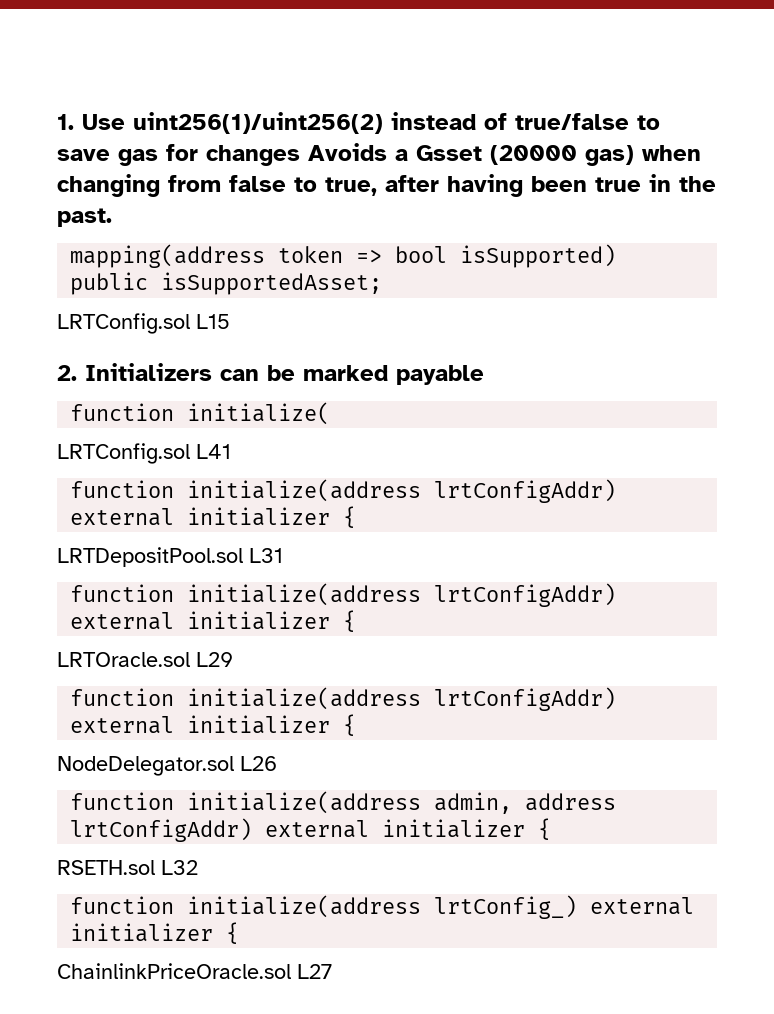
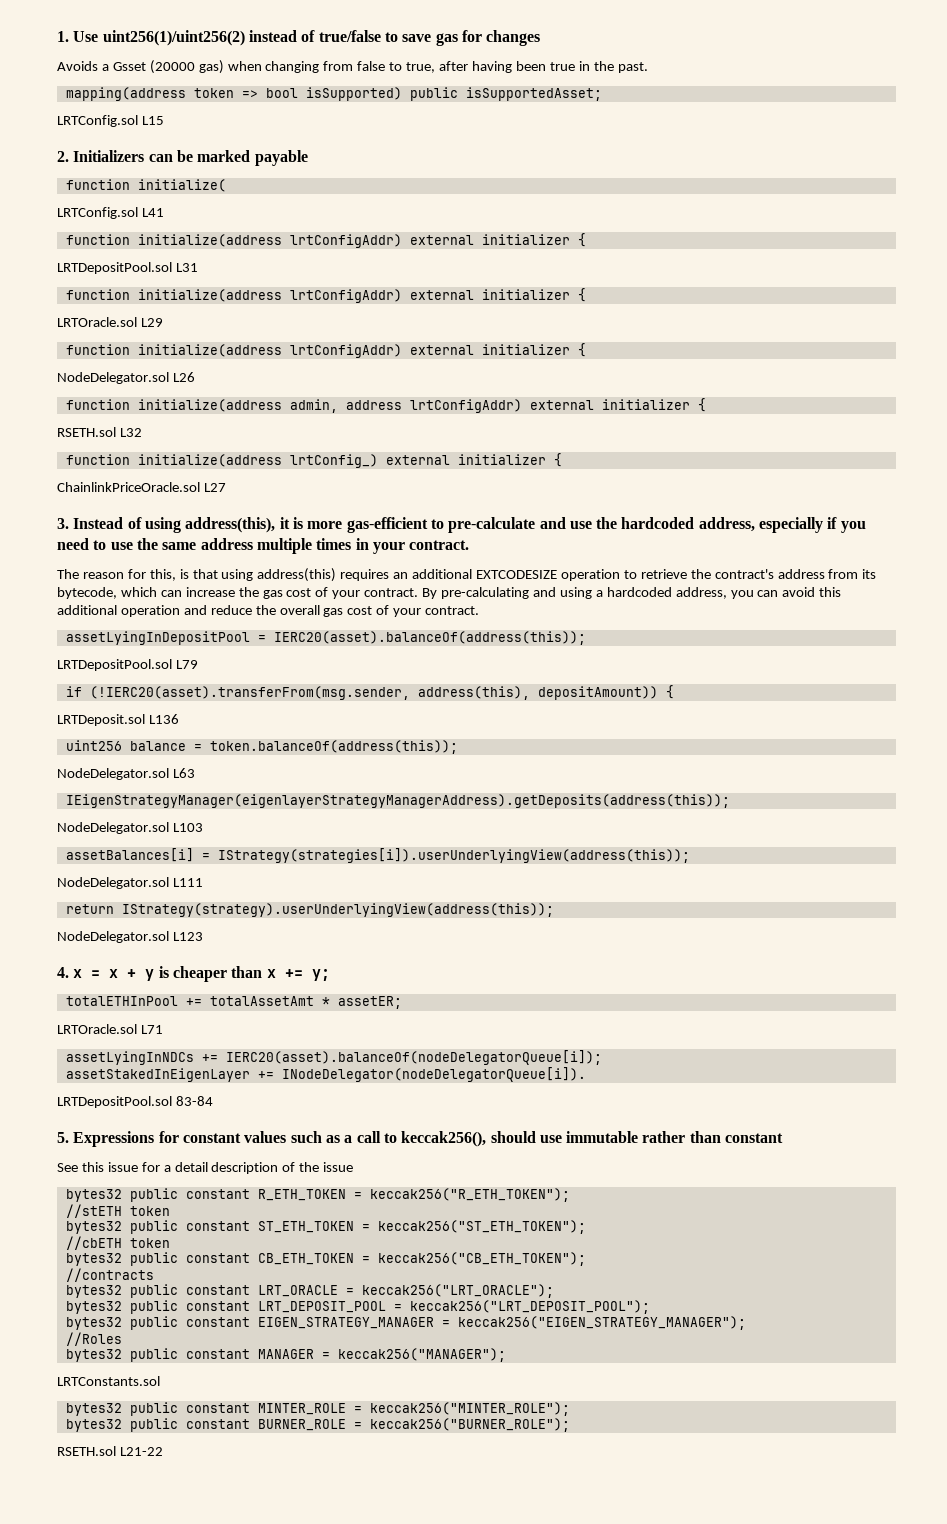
- 1. Use uint256(1)/uint256(2) instead of true/false to save gas for changes Avoids a Gsset (20000 gas) when changing from false to true, after having been true in the past.
+ 1. Use uint256(1)/uint256(2) instead of true/false to save gas for changes
+ Avoids a Gsset (20000 gas) when changing from false to true, after having been true in the past.
+ 3. Instead of using address(this), it is more gas-efficient to pre-calculate and use the hardcoded address, especially if you need to use the same address multiple times in your contract.
+ The reason for this, is that using address(this) requires an additional EXTCODESIZE operation to retrieve the contract's address from its bytecode, which can increase the gas cost of your contract. By pre-calculating and using a hardcoded address, you can avoid this additional operation and reduce the overall gas cost of your contract.
+ assetLyingInDepositPool = IERC20(asset).balanceOf(address(this));
+ LRTDepositPool.sol L79
+ if (!IERC20(asset).transferFrom(msg.sender, address(this), depositAmount)) {
+ LRTDeposit.sol L136
+ uint256 balance = token.balanceOf(address(this));
+ NodeDelegator.sol L63
+ IEigenStrategyManager(eigenlayerStrategyManagerAddress).getDeposits(address(this));
+ NodeDelegator.sol L103
+ assetBalances[i] = IStrategy(strategies[i]).userUnderlyingView(address(this));
+ NodeDelegator.sol L111
+ return IStrategy(strategy).userUnderlyingView(address(this));
+ NodeDelegator.sol L123
+ 4. x = x + y is cheaper than x += y;
+ totalETHInPool += totalAssetAmt * assetER;
+ LRTOracle.sol L71
+ assetLyingInNDCs += IERC20(asset).balanceOf(nodeDelegatorQueue[i]);
+ assetStakedInEigenLayer += INodeDelegator(nodeDelegatorQueue[i]).
+ LRTDepositPool.sol 83-84
+ 5. Expressions for constant values such as a call to keccak256(), should use immutable rather than constant
+ See this issue for a detail description of the issue
+ bytes32 public constant R_ETH_TOKEN = keccak256("R_ETH_TOKEN");
+ //stETH token
+ bytes32 public constant ST_ETH_TOKEN = keccak256("ST_ETH_TOKEN");
+ //cbETH token
+ bytes32 public constant CB_ETH_TOKEN = keccak256("CB_ETH_TOKEN");
+ //contracts
+ bytes32 public constant LRT_ORACLE = keccak256("LRT_ORACLE");
+ bytes32 public constant LRT_DEPOSIT_POOL = keccak256("LRT_DEPOSIT_POOL");
+ bytes32 public constant EIGEN_STRATEGY_MANAGER = keccak256("EIGEN_STRATEGY_MANAGER");
+ //Roles
+ bytes32 public constant MANAGER = keccak256("MANAGER");
+ LRTConstants.sol
+ bytes32 public constant MINTER_ROLE = keccak256("MINTER_ROLE");
+ bytes32 public constant BURNER_ROLE = keccak256("BURNER_ROLE");
+ RSETH.sol L21-22

